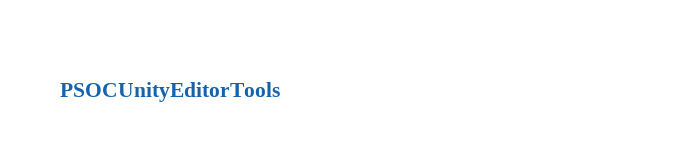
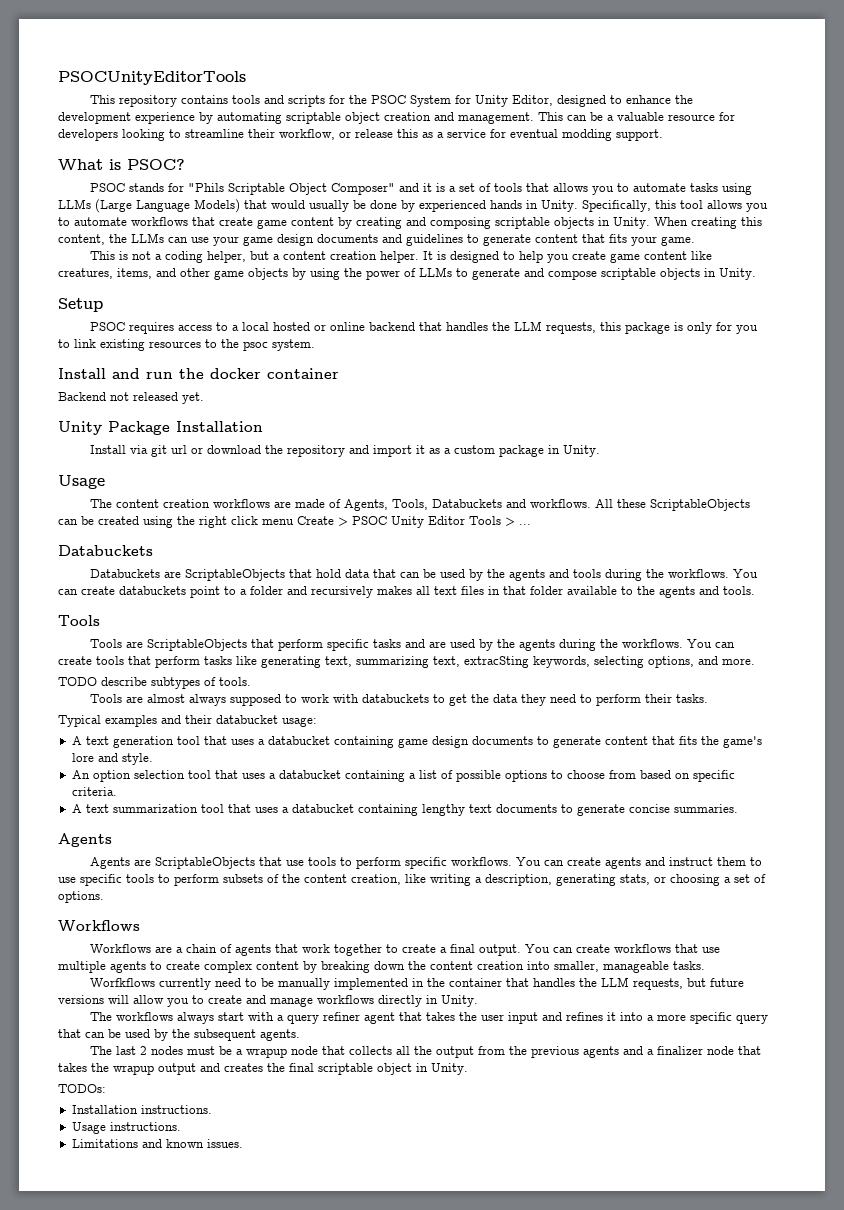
+ This repository contains tools and scripts for the PSOC System for Unity Editor, designed to enhance the development experience by automating scriptable object creation and management. This can be a valuable resource for developers looking to streamline their workflow, or release this as a service for eventual modding support.
+ What is PSOC?
+ PSOC stands for "Phils Scriptable Object Composer" and it is a set of tools that allows you to automate tasks using LLMs (Large Language Models) that would usually be done by experienced hands in Unity. Specifically, this tool allows you to automate workflows that create game content by creating and composing scriptable objects in Unity. When creating this content, the LLMs can use your game design documents and guidelines to generate content that fits your game.
+ This is not a coding helper, but a content creation helper. It is designed to help you create game content like creatures, items, and other game objects by using the power of LLMs to generate and compose scriptable objects in Unity.
+ Setup
+ PSOC requires access to a local hosted or online backend that handles the LLM requests, this package is only for you to link existing resources to the psoc system.
+ Install and run the docker container
+ Backend not released yet.
+ Unity Package Installation
+ Install via git url or download the repository and import it as a custom package in Unity.
+ Usage
+ The content creation workflows are made of Agents, Tools, Databuckets and workflows. All these ScriptableObjects can be created using the right click menu Create > PSOC Unity Editor Tools > ...
+ Databuckets
+ Databuckets are ScriptableObjects that hold data that can be used by the agents and tools during the workflows. You can create databuckets point to a folder and recursively makes all text files in that folder available to the agents and tools.
+ Tools
+ Tools are ScriptableObjects that perform specific tasks and are used by the agents during the workflows. You can create tools that perform tasks like generating text, summarizing text, extracSting keywords, selecting options, and more.
+ TODO describe subtypes of tools.
+ Tools are almost always supposed to work with databuckets to get the data they need to perform their tasks.
+ Typical examples and their databucket usage:
+ A text generation tool that uses a databucket containing game design documents to generate content that fits the game's lore and style.
+ An option selection tool that uses a databucket containing a list of possible options to choose from based on specific criteria.
+ A text summarization tool that uses a databucket containing lengthy text documents to generate concise summaries.
+ Agents
+ Agents are ScriptableObjects that use tools to perform specific workflows. You can create agents and instruct them to use specific tools to perform subsets of the content creation, like writing a description, generating stats, or choosing a set of options.
+ Workflows
+ Workflows are a chain of agents that work together to create a final output. You can create workflows that use multiple agents to create complex content by breaking down the content creation into smaller, manageable tasks.
+ Worfkflows currently need to be manually implemented in the container that handles the LLM requests, but future versions will allow you to create and manage workflows directly in Unity.
+ The workflows always start with a query refiner agent that takes the user input and refines it into a more specific query that can be used by the subsequent agents.
+ The last 2 nodes must be a wrapup node that collects all the output from the previous agents and a finalizer node that takes the wrapup output and creates the final scriptable object in Unity.
+ TODOs:
+ Installation instructions.
+ Usage instructions.
+ Limitations and known issues.

